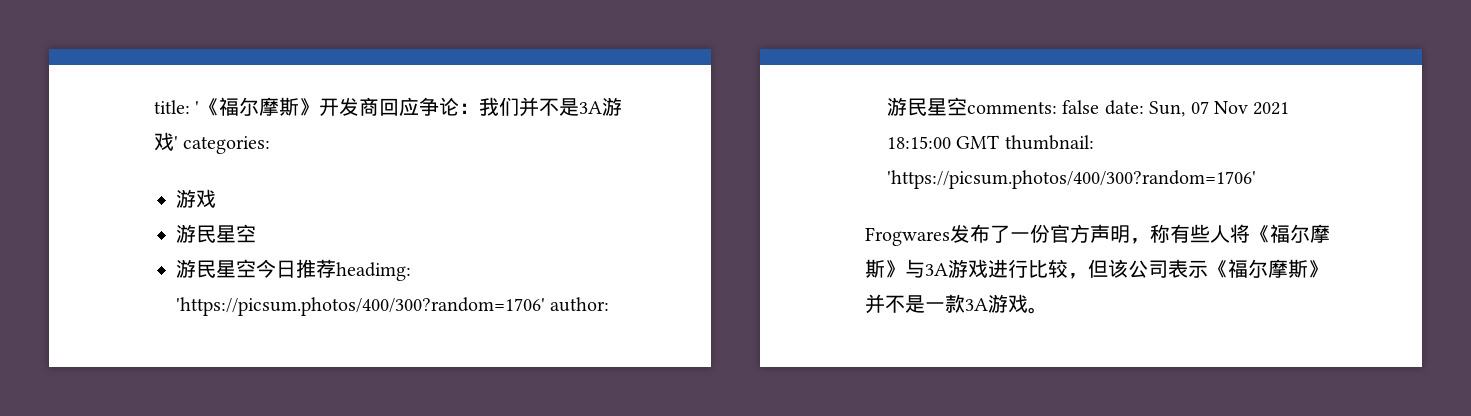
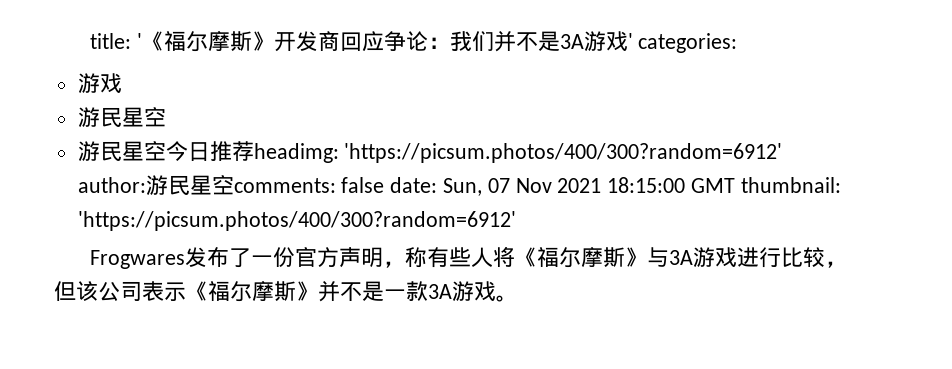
- 游民星空今日推荐headimg: 'https://picsum.photos/400/300?random=1706' author:游民星空comments: false date: Sun, 07 Nov 2021 18:15:00 GMT thumbnail: 'https://picsum.photos/400/300?random=1706'
+ 游民星空今日推荐headimg: 'https://picsum.photos/400/300?random=6912' author:游民星空comments: false date: Sun, 07 Nov 2021 18:15:00 GMT thumbnail: 'https://picsum.photos/400/300?random=6912'

